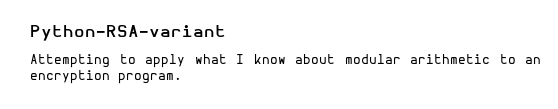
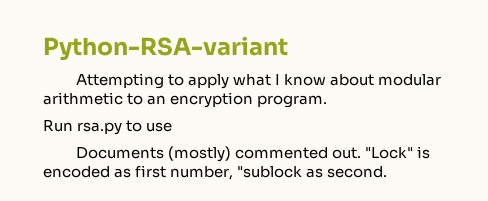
+ Run rsa.py to use
+ Documents (mostly) commented out. "Lock" is encoded as first number, "sublock as second.

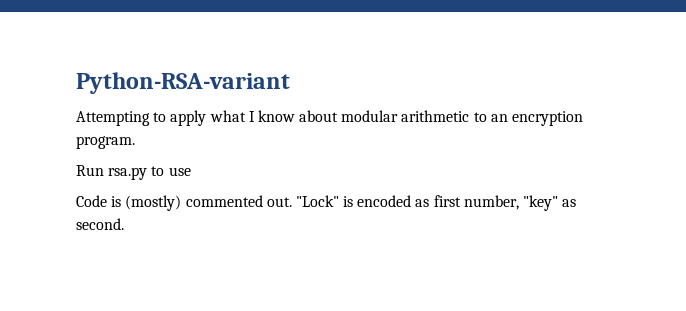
- Documents (mostly) commented out.
+ Code is (mostly) commented out.
- "Lock" is encoded as first number, "sublock as second.
+ "Lock" is encoded as first number, "key" as second.

